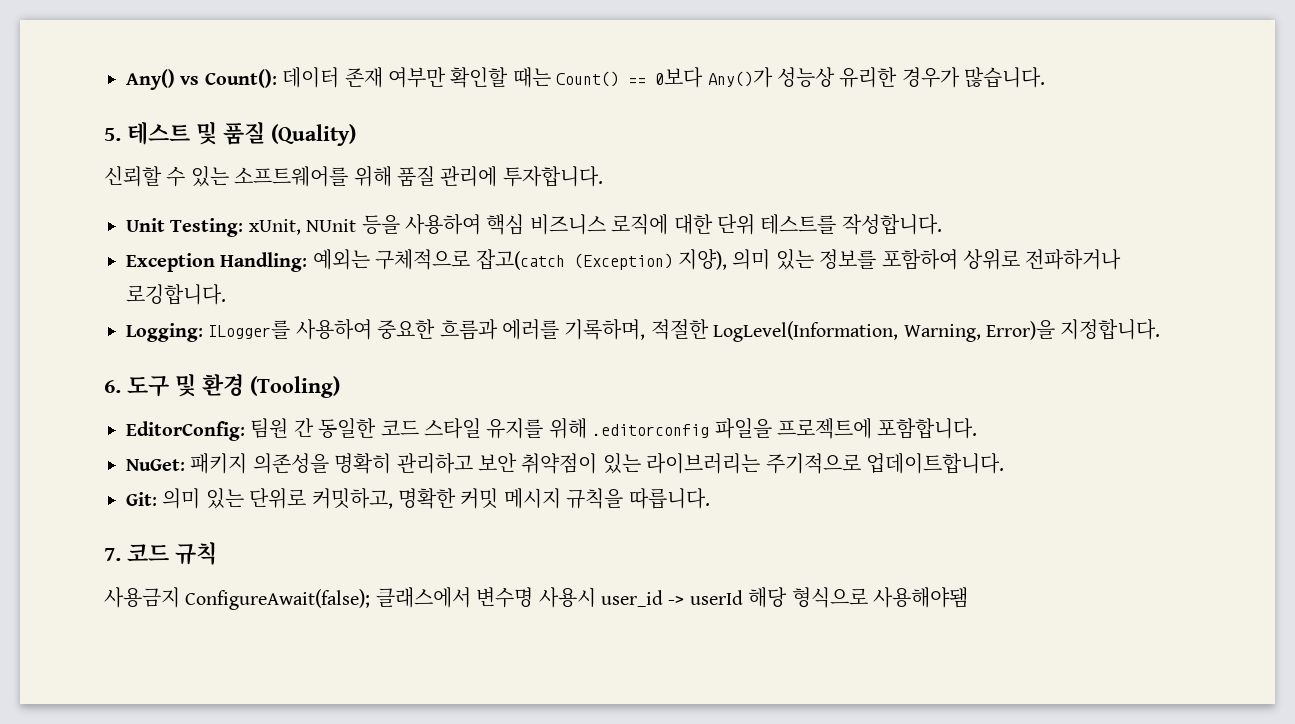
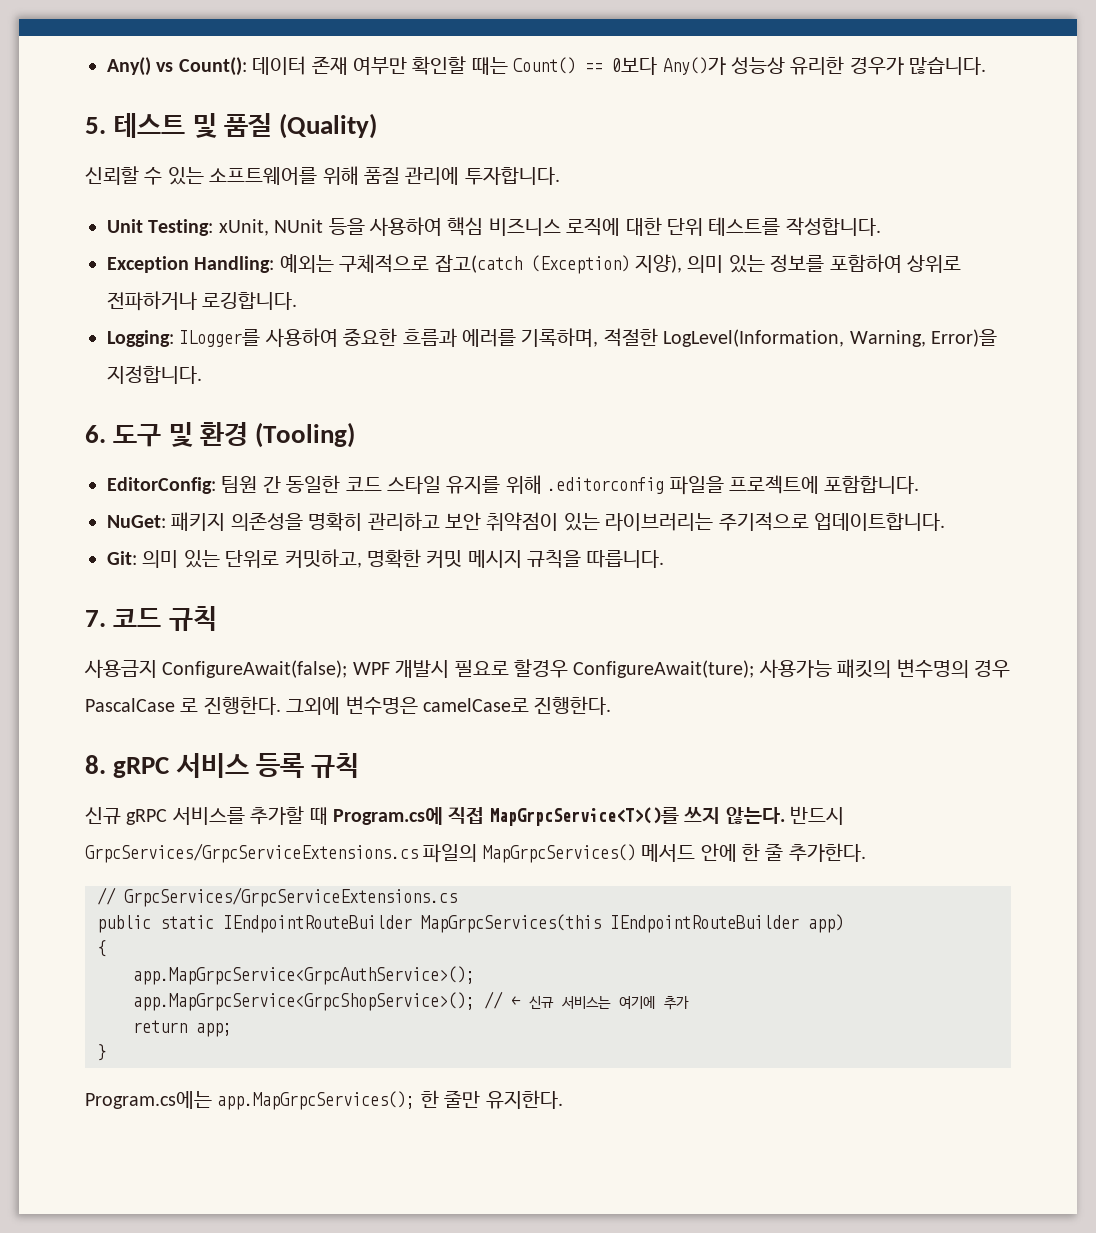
- 사용금지 ConfigureAwait(false); 클래스에서 변수명 사용시 user_id -> userId 해당 형식으로 사용해야됌
+ 사용금지 ConfigureAwait(false); WPF 개발시 필요로 할경우 ConfigureAwait(ture); 사용가능 패킷의 변수명의 경우 PascalCase 로 진행한다. 그외에 변수명은 camelCase로 진행한다.
+ 8. gRPC 서비스 등록 규칙
+ 신규 gRPC 서비스를 추가할 때 Program.cs에 직접 MapGrpcService<T>()를 쓰지 않는다. 반드시 GrpcServices/GrpcServiceExtensions.cs 파일의 MapGrpcServices() 메서드 안에 한 줄 추가한다.
+ // GrpcServices/GrpcServiceExtensions.cs
+ public static IEndpointRouteBuilder MapGrpcServices(this IEndpointRouteBuilder app)
+ {
+ app.MapGrpcService<GrpcAuthService>();
+ app.MapGrpcService<GrpcShopService>(); // ← 신규 서비스는 여기에 추가
+ return app;
+ }
+ Program.cs에는 app.MapGrpcServices(); 한 줄만 유지한다.

